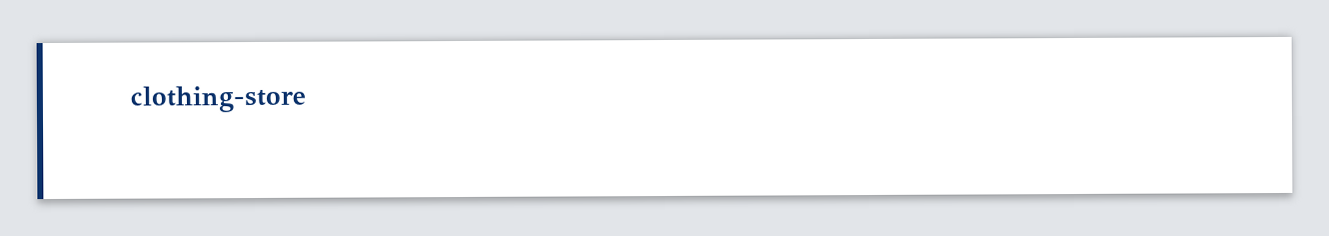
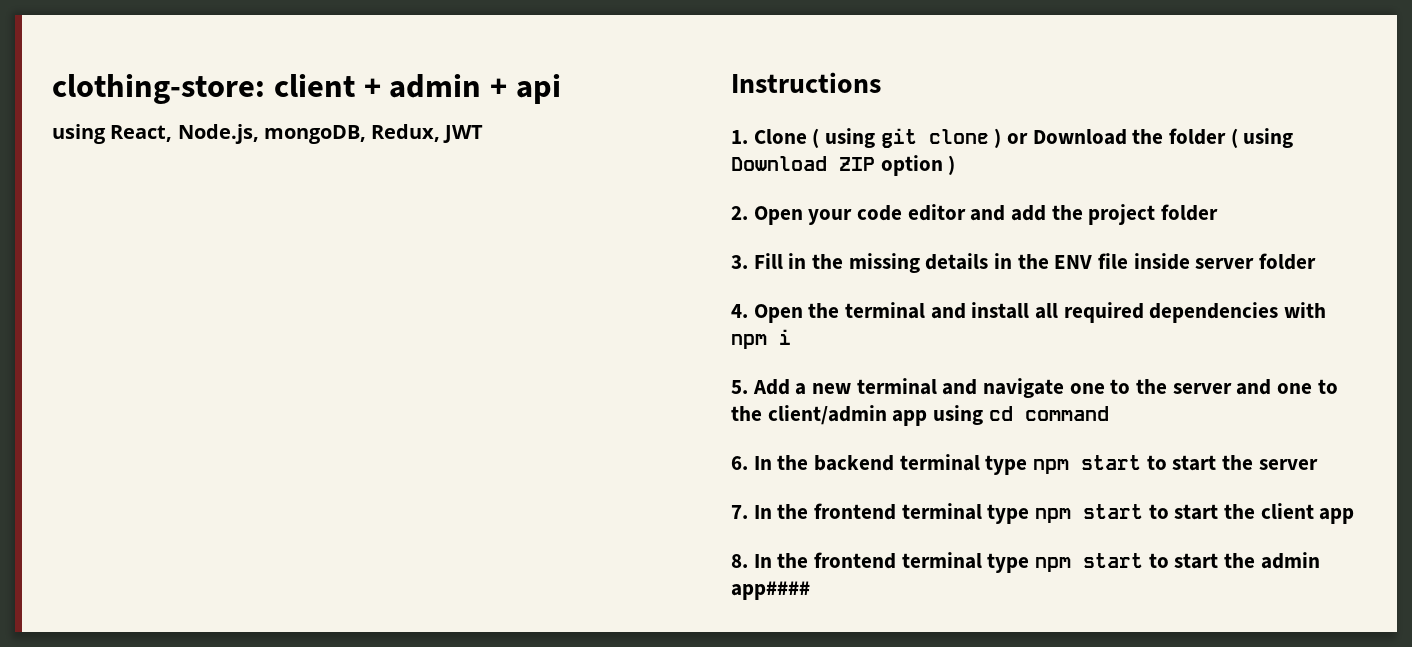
- clothing-store
+ clothing-store: client + admin + api
+ using React, Node.js, mongoDB, Redux, JWT
+ Instructions
+ 1. Clone ( using git clone ) or Download the folder ( using Download ZIP option )
+ 2. Open your code editor and add the project folder
+ 3. Fill in the missing details in the ENV file inside server folder
+ 4. Open the terminal and install all required dependencies with npm i
+ 5. Add a new terminal and navigate one to the server and one to the client/admin app using cd command
+ 6. In the backend terminal type npm start to start the server
+ 7. In the frontend terminal type npm start to start the client app
+ 8. In the frontend terminal type npm start to start the admin app####

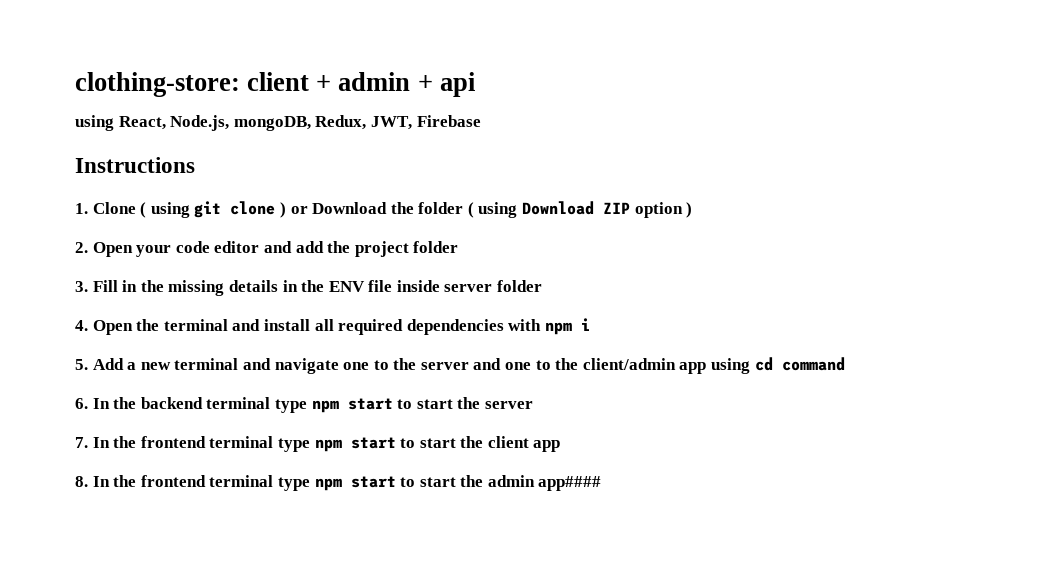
- using React, Node.js, mongoDB, Redux, JWT
+ using React, Node.js, mongoDB, Redux, JWT, Firebase

